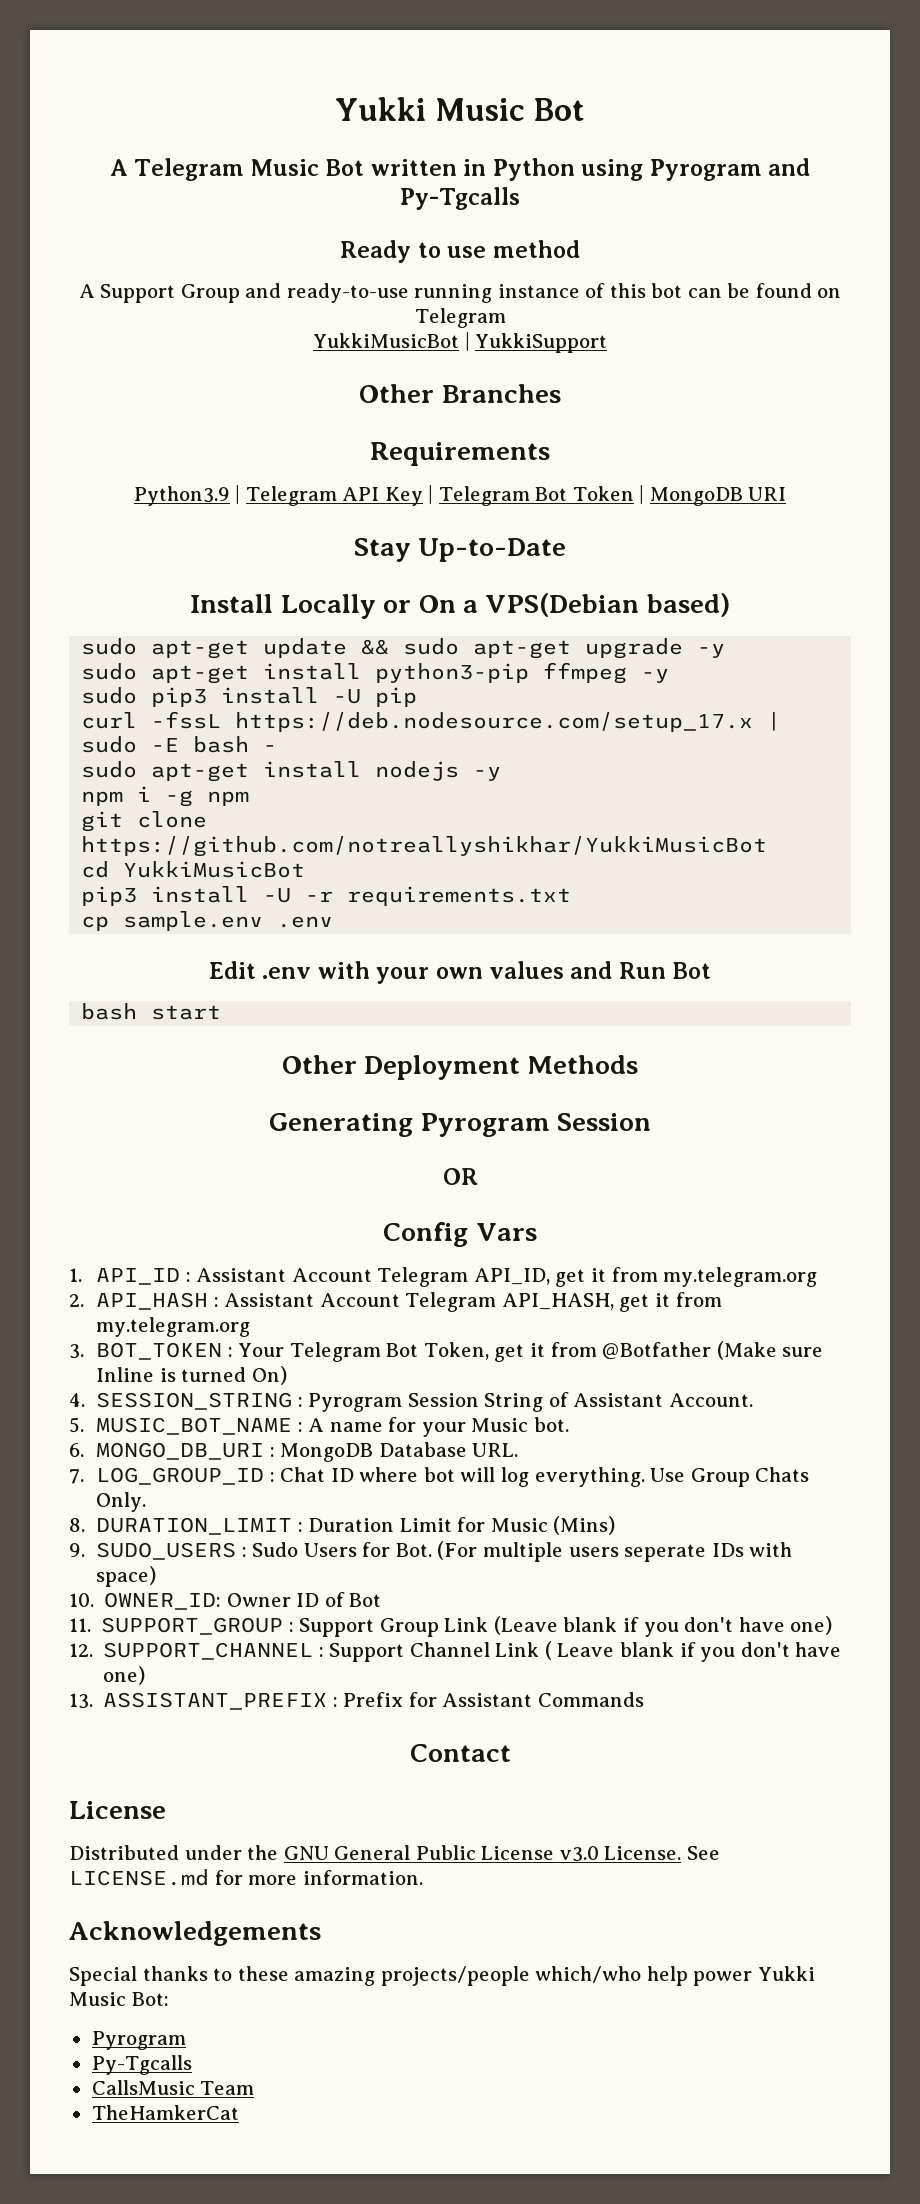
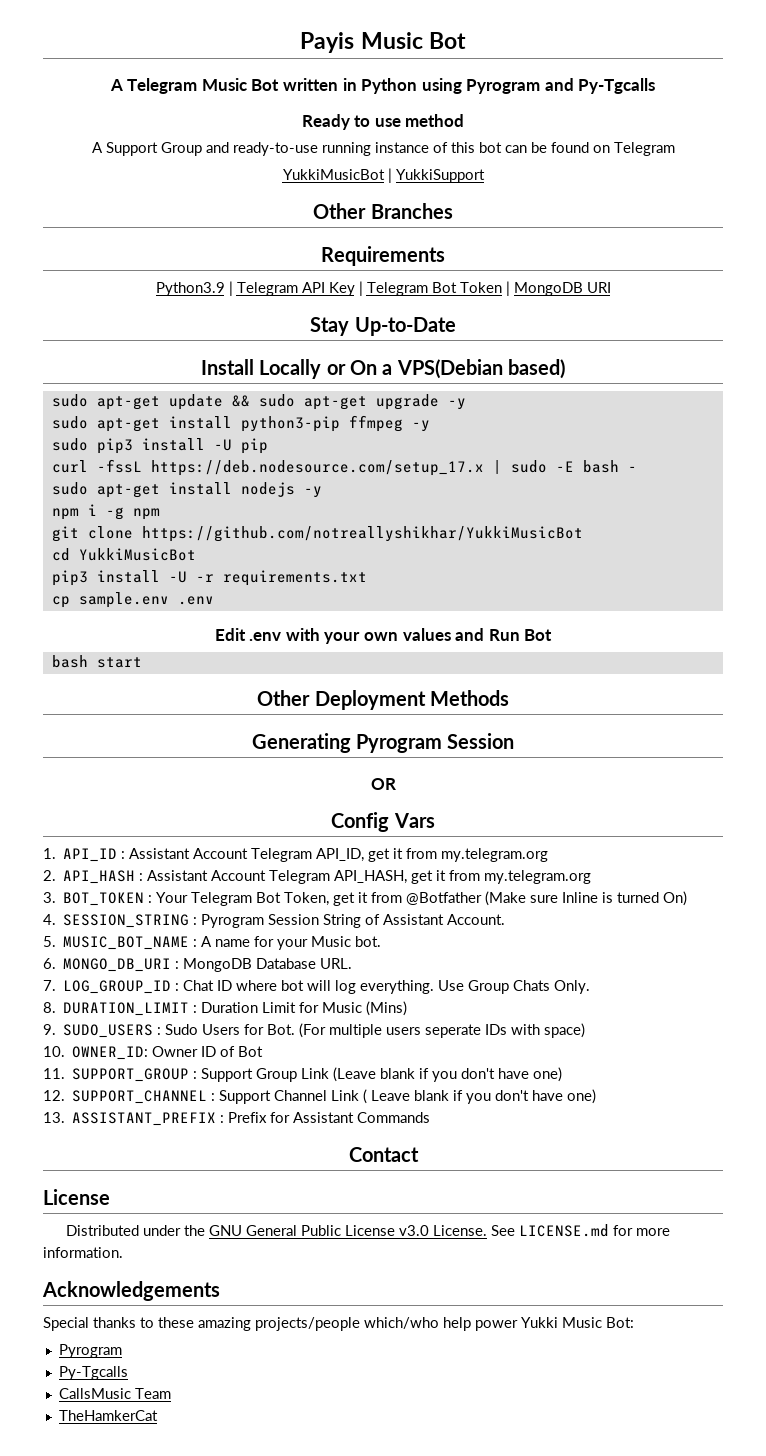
- Yukki Music Bot
+ Payis Music Bot

